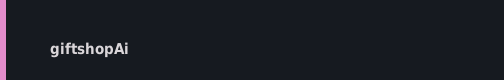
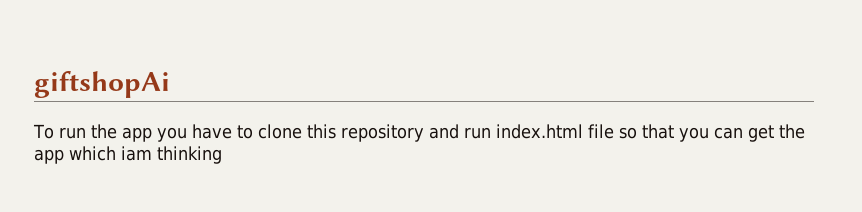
+ To run the app you have to clone this repository and run index.html file so that you can get the app which iam thinking

